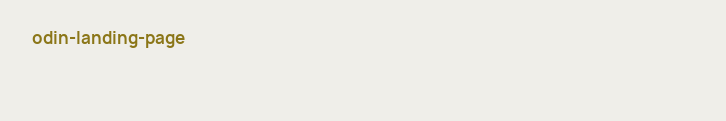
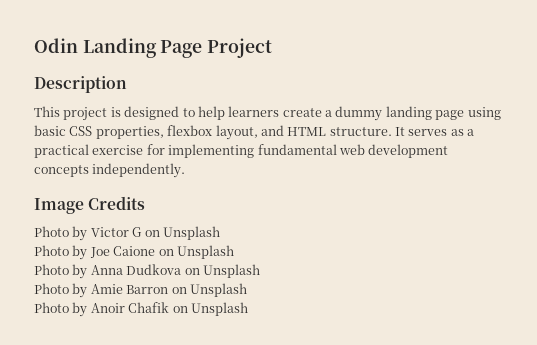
- odin-landing-page
+ Odin Landing Page Project
+ Description
+ This project is designed to help learners create a dummy landing page using basic CSS properties, flexbox layout, and HTML structure. It serves as a practical exercise for implementing fundamental web development concepts independently.
+ Image Credits
+ Photo by Victor G on Unsplash
+ Photo by Joe Caione on Unsplash
+ Photo by Anna Dudkova on Unsplash
+ Photo by Amie Barron on Unsplash
+ Photo by Anoir Chafik on Unsplash

